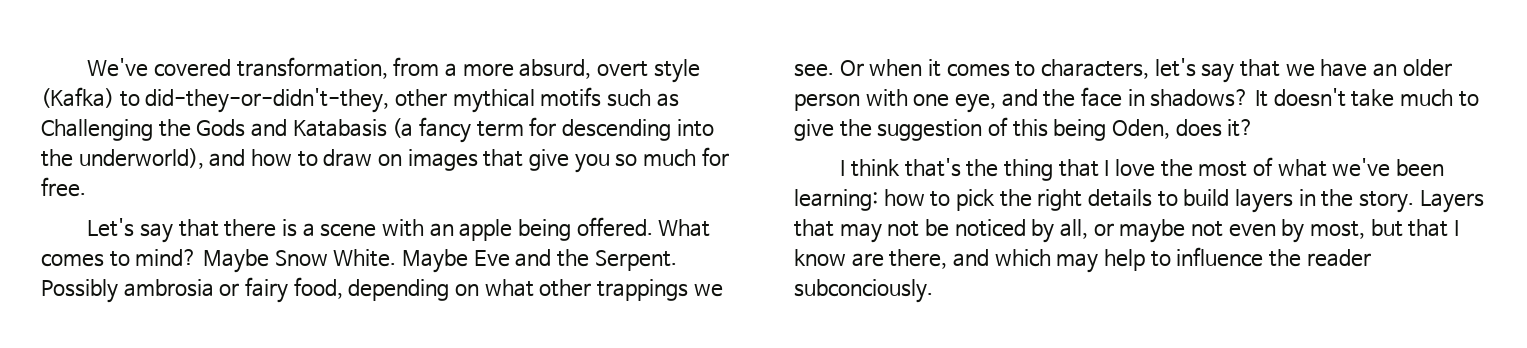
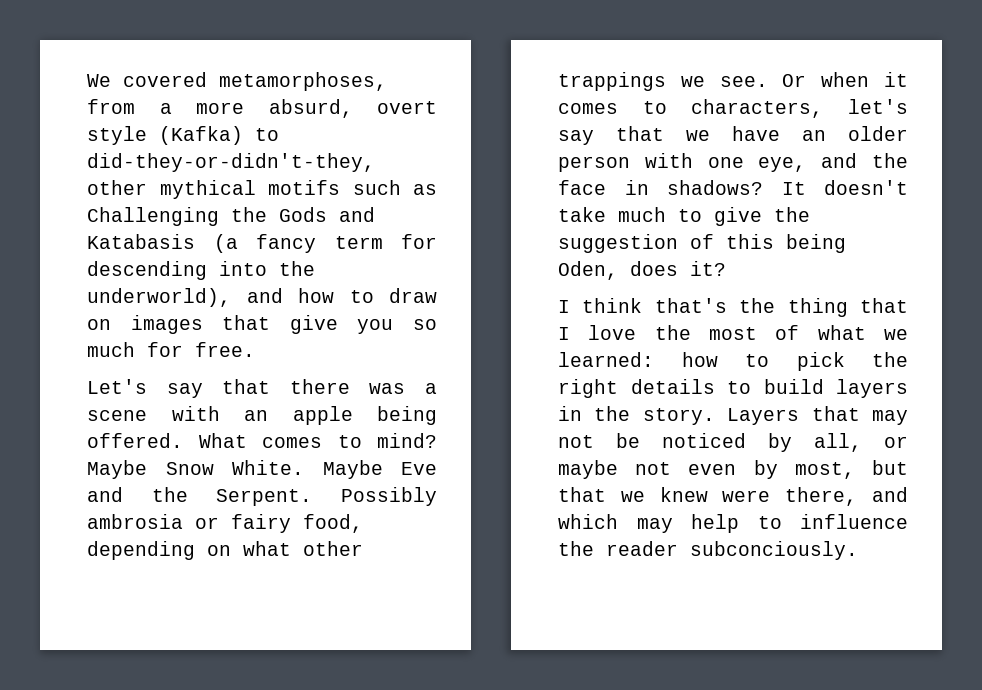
- We've covered transformation, from a more absurd, overt style (Kafka) to did-they-or-didn't-they, other mythical motifs such as Challenging the Gods and Katabasis (a fancy term for descending into the underworld), and how to draw on images that give you so much for free.
+ We covered metamorphoses, from a more absurd, overt style (Kafka) to did-they-or-didn't-they, other mythical motifs such as Challenging the Gods and Katabasis (a fancy term for descending into the underworld), and how to draw on images that give you so much for free.
- Let's say that there is a scene with an apple being offered.
+ Let's say that there was a scene with an apple being offered.
- I think that's the thing that I love the most of what we've been learning: how to pick the right details to build layers in the story.
+ I think that's the thing that I love the most of what we learned: how to pick the right details to build layers in the story.
- Layers that may not be noticed by all, or maybe not even by most, but that I know are there, and which may help to influence the reader subconciously.
+ Layers that may not be noticed by all, or maybe not even by most, but that we knew were there, and which may help to influence the reader subconciously.

